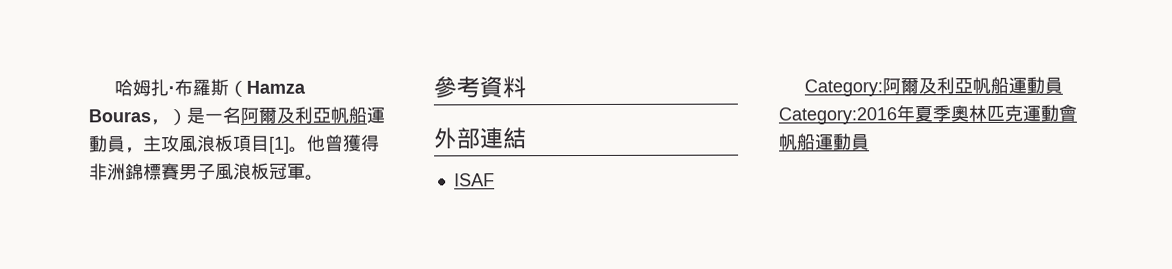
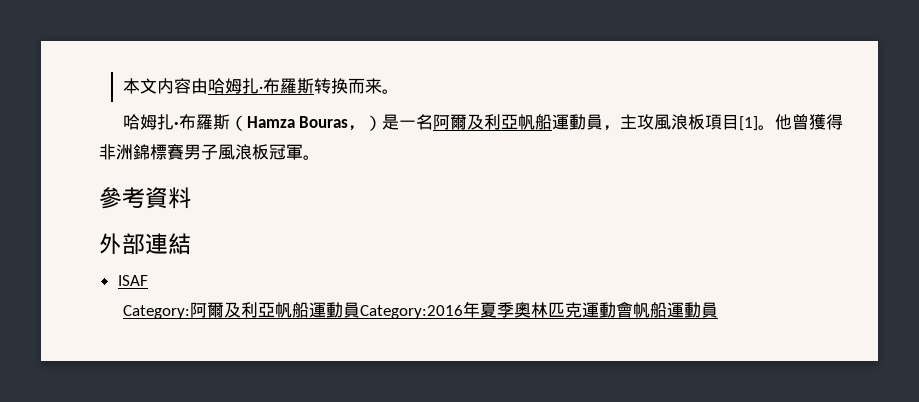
+ 本文内容由哈姆扎·布羅斯转换而来。

